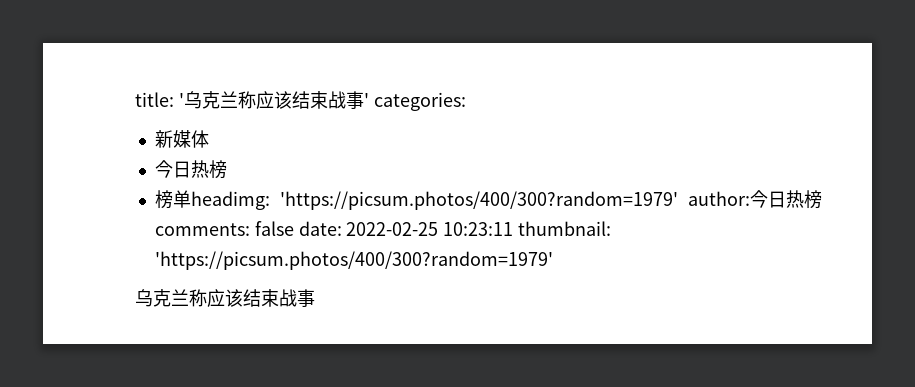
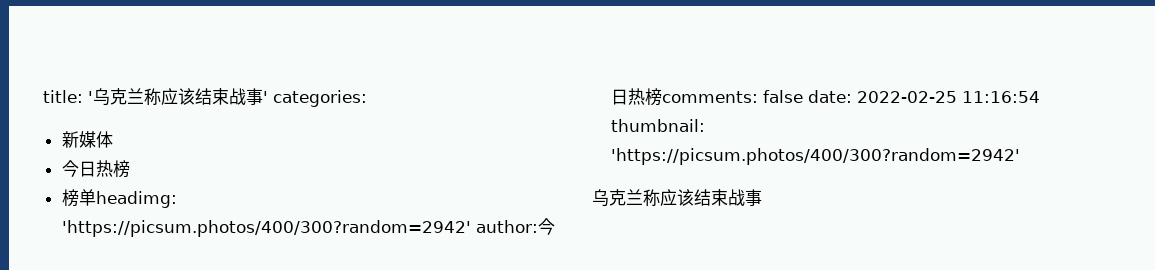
- 榜单headimg: 'https://picsum.photos/400/300?random=1979' author:今日热榜comments: false date: 2022-02-25 10:23:11 thumbnail: 'https://picsum.photos/400/300?random=1979'
+ 榜单headimg: 'https://picsum.photos/400/300?random=2942' author:今日热榜comments: false date: 2022-02-25 11:16:54 thumbnail: 'https://picsum.photos/400/300?random=2942'

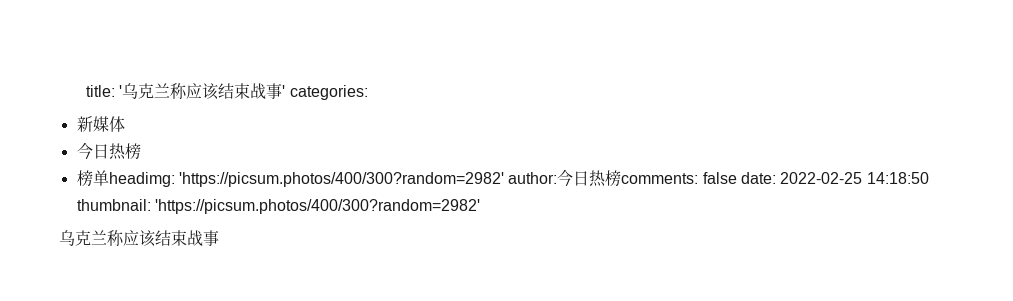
- 榜单headimg: 'https://picsum.photos/400/300?random=2942' author:今日热榜comments: false date: 2022-02-25 11:16:54 thumbnail: 'https://picsum.photos/400/300?random=2942'
+ 榜单headimg: 'https://picsum.photos/400/300?random=2982' author:今日热榜comments: false date: 2022-02-25 14:18:50 thumbnail: 'https://picsum.photos/400/300?random=2982'

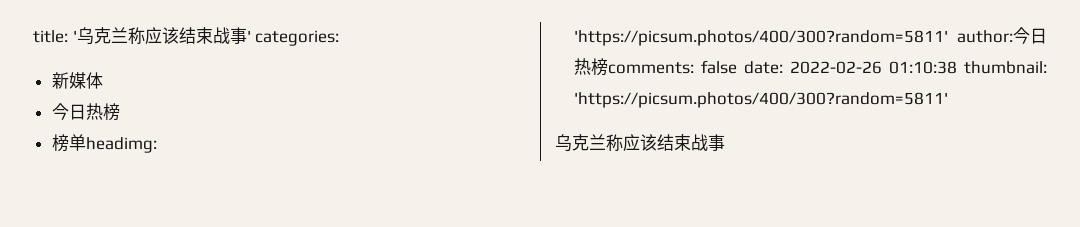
- 榜单headimg: 'https://picsum.photos/400/300?random=2982' author:今日热榜comments: false date: 2022-02-25 14:18:50 thumbnail: 'https://picsum.photos/400/300?random=2982'
+ 榜单headimg: 'https://picsum.photos/400/300?random=5811' author:今日热榜comments: false date: 2022-02-26 01:10:38 thumbnail: 'https://picsum.photos/400/300?random=5811'

